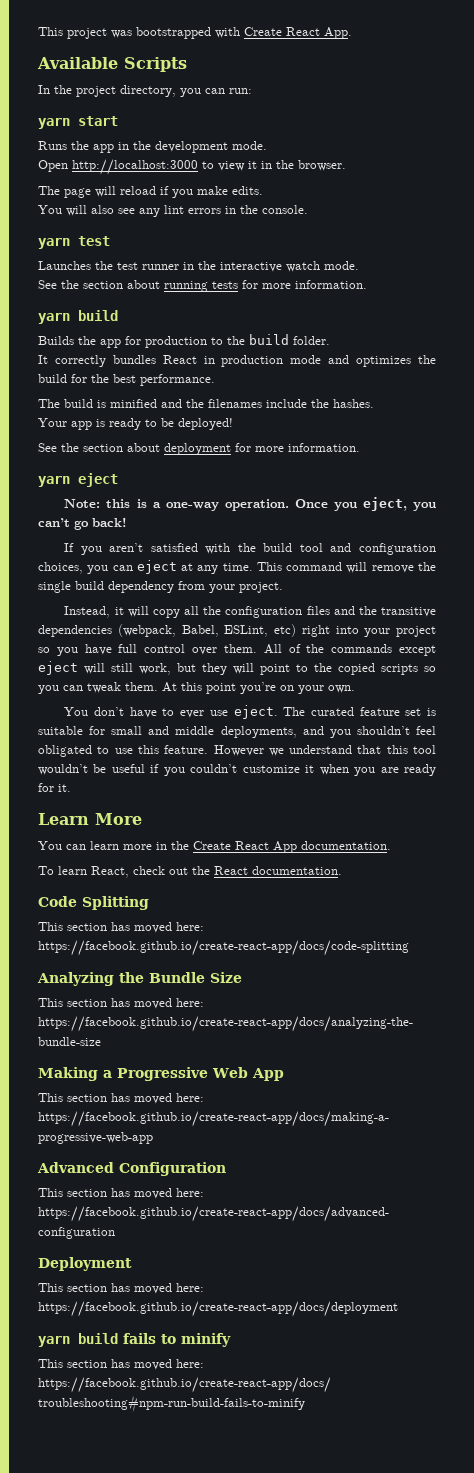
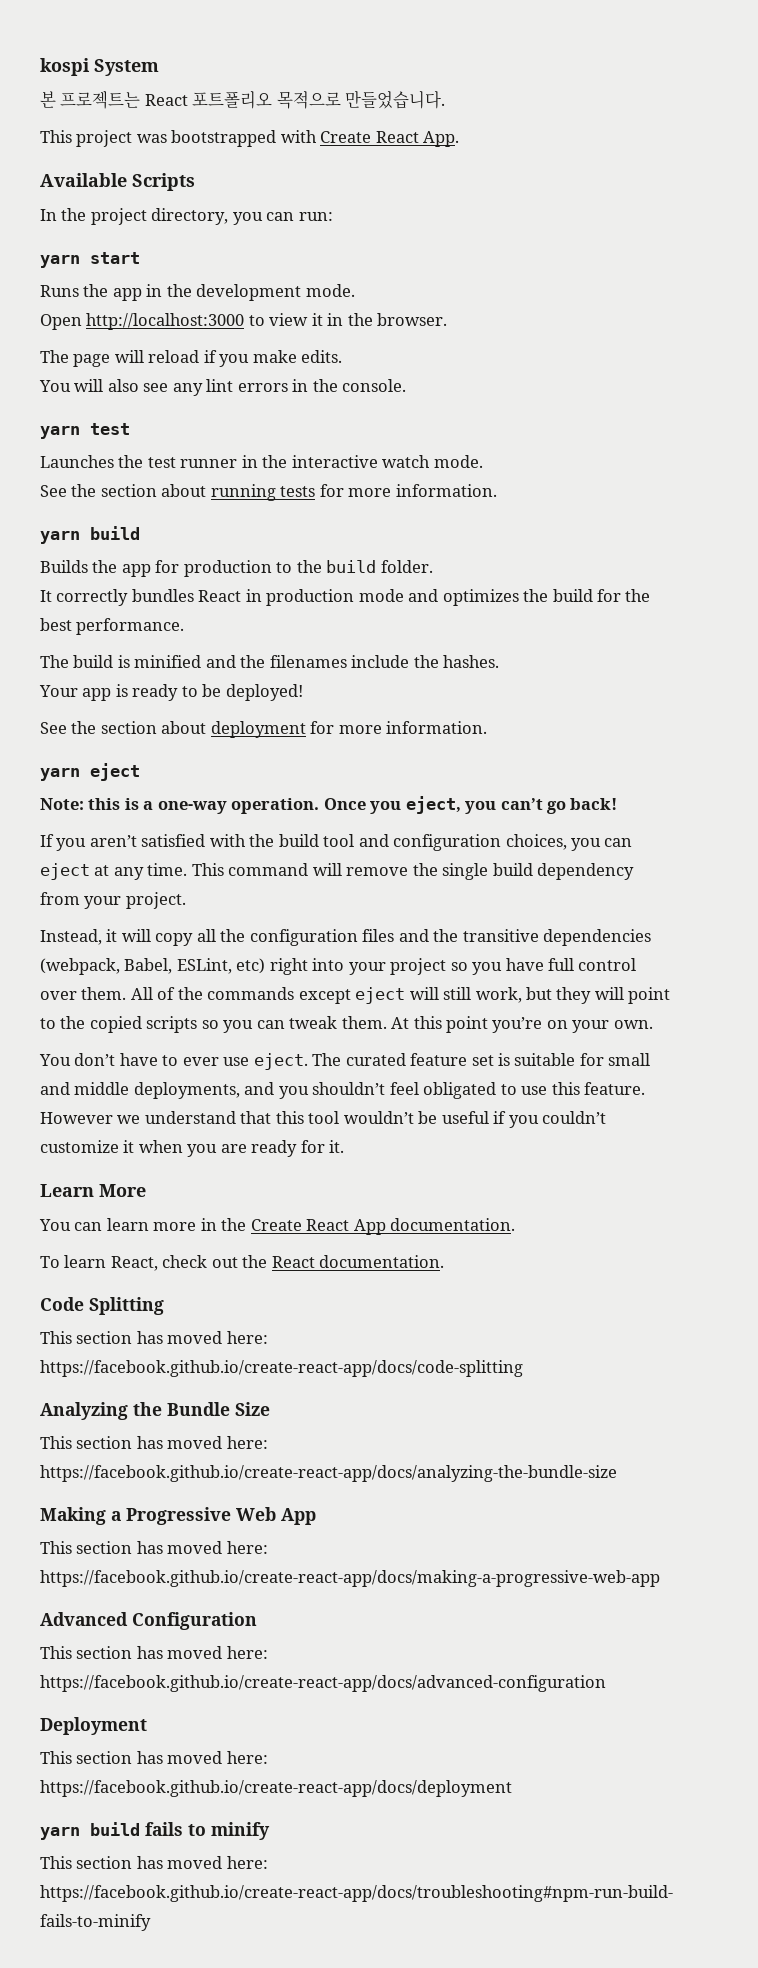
+ kospi System
+ 본 프로젝트는 React 포트폴리오 목적으로 만들었습니다.

